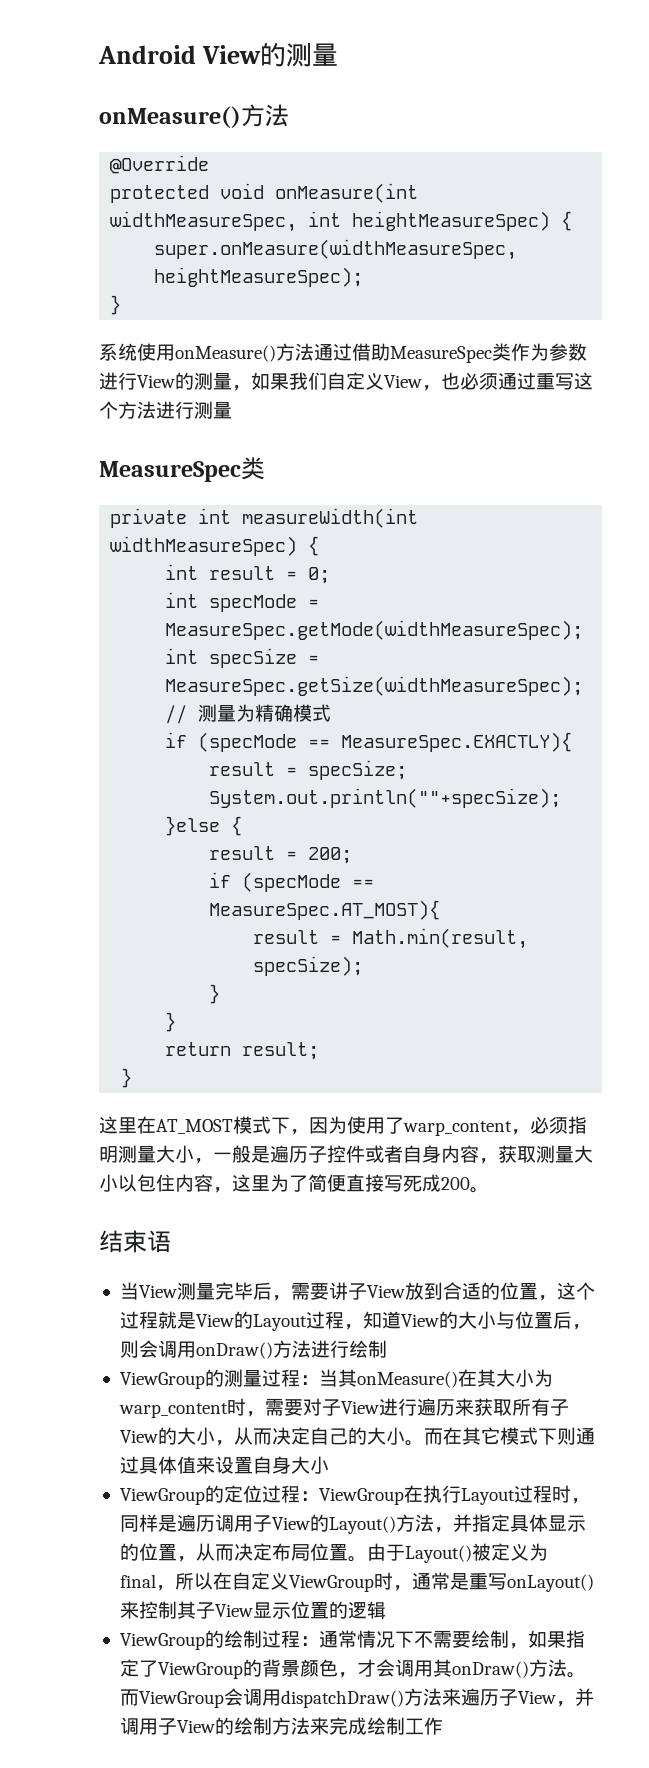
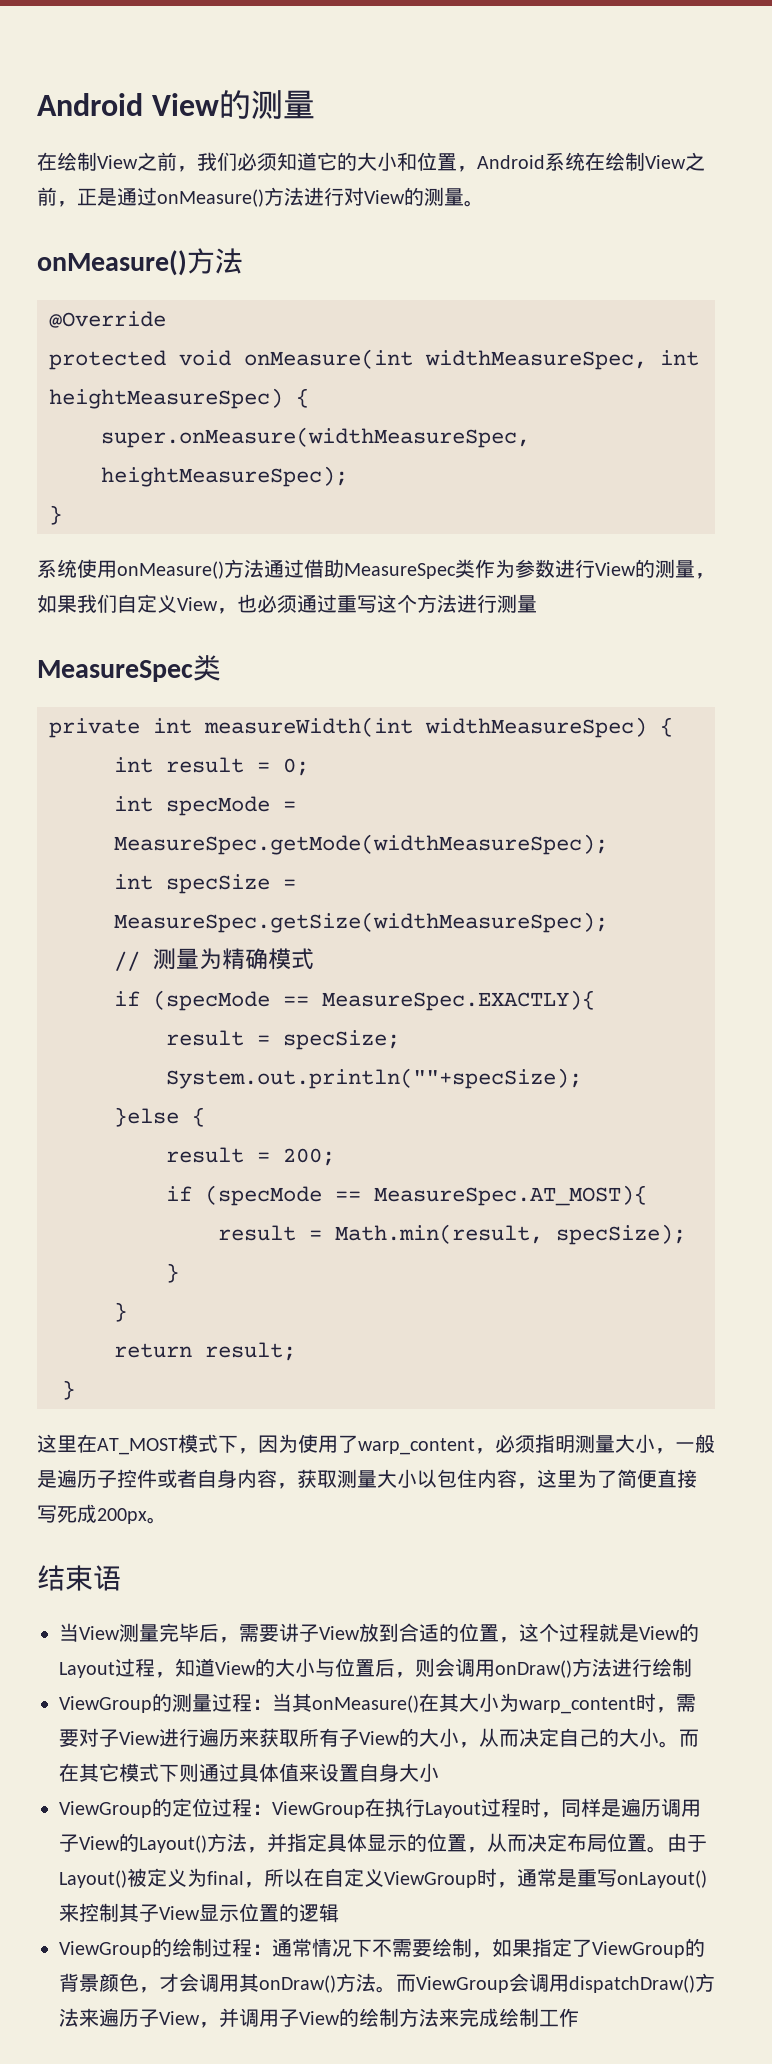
+ 在绘制View之前，我们必须知道它的大小和位置，Android系统在绘制View之前，正是通过onMeasure()方法进行对View的测量。
- 这里在AT_MOST模式下，因为使用了warp_content，必须指明测量大小，一般是遍历子控件或者自身内容，获取测量大小以包住内容，这里为了简便直接写死成200。
+ 这里在AT_MOST模式下，因为使用了warp_content，必须指明测量大小，一般是遍历子控件或者自身内容，获取测量大小以包住内容，这里为了简便直接写死成200px。

